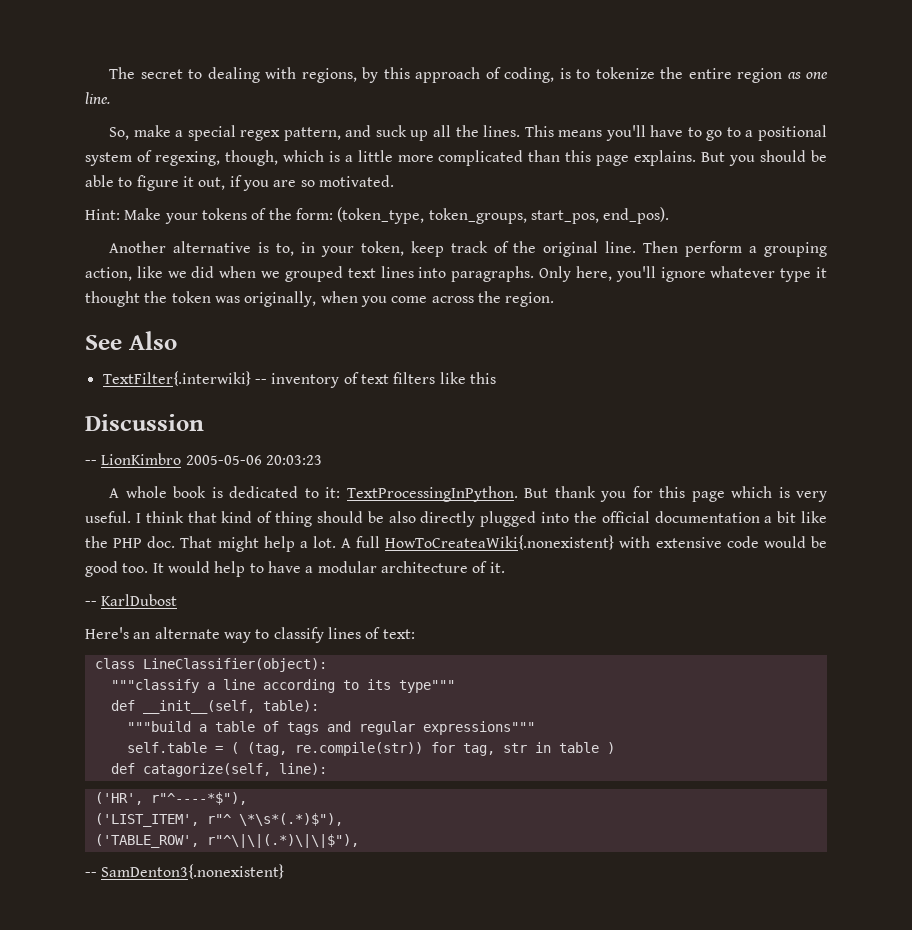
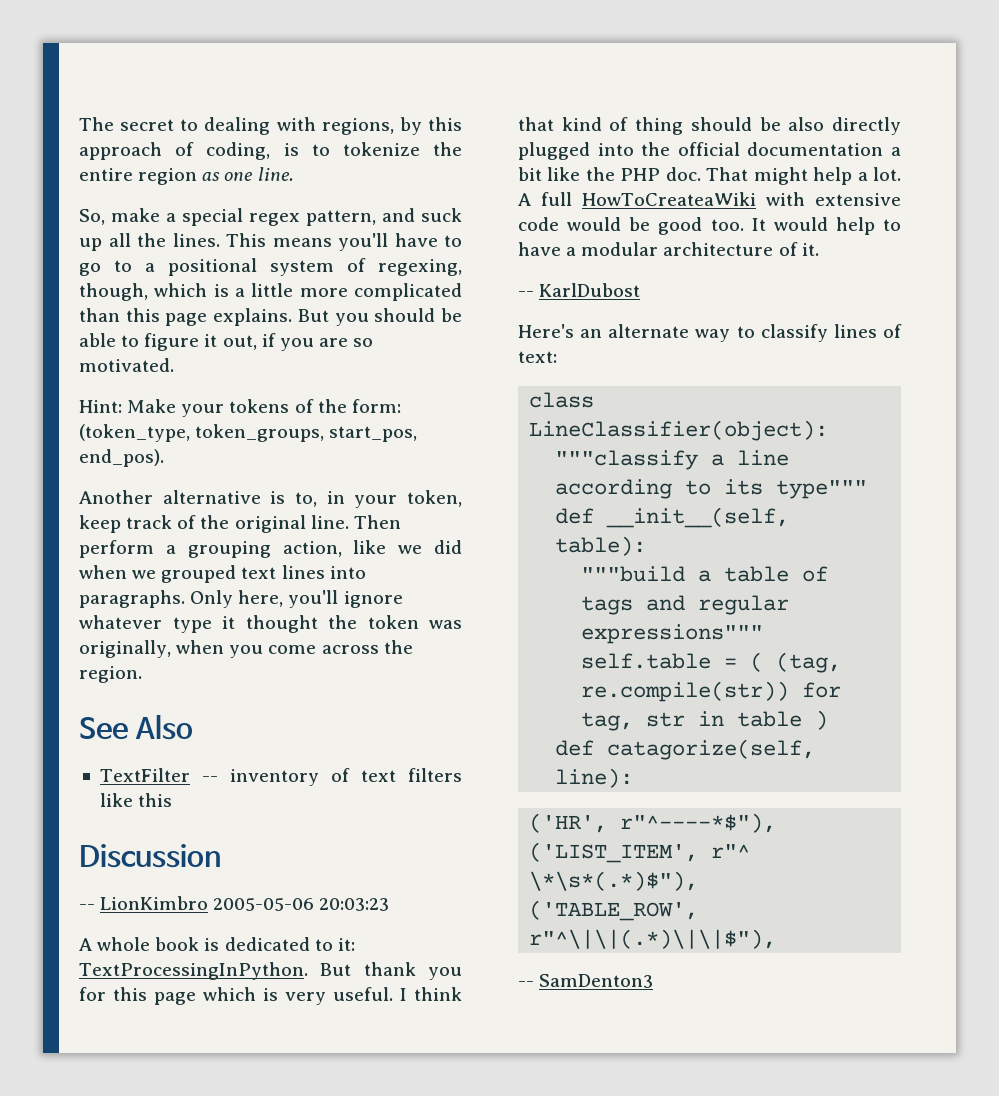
- TextFilter{.interwiki} -- inventory of text filters like this
+ TextFilter -- inventory of text filters like this
- A full HowToCreateaWiki{.nonexistent} with extensive code would be good too.
+ A full HowToCreateaWiki with extensive code would be good too.
- -- SamDenton3{.nonexistent}
+ -- SamDenton3

